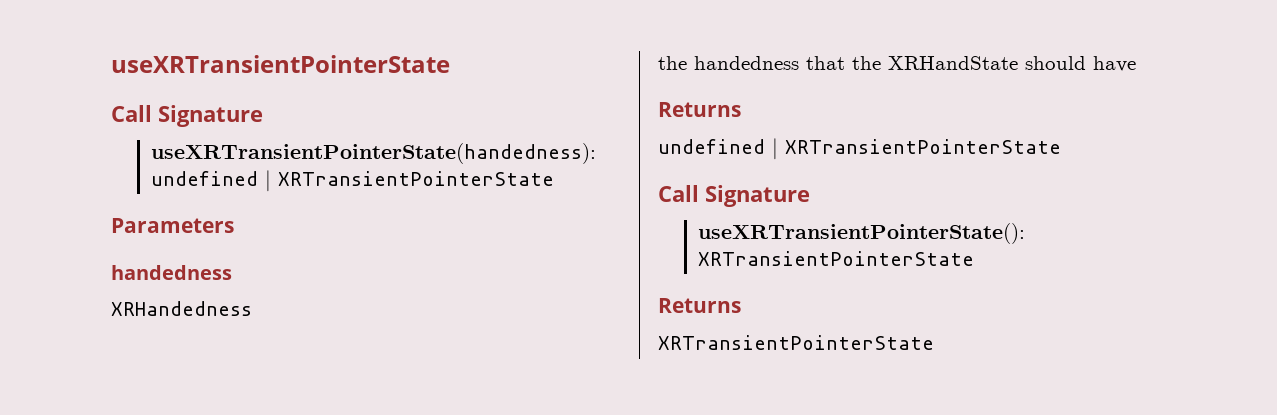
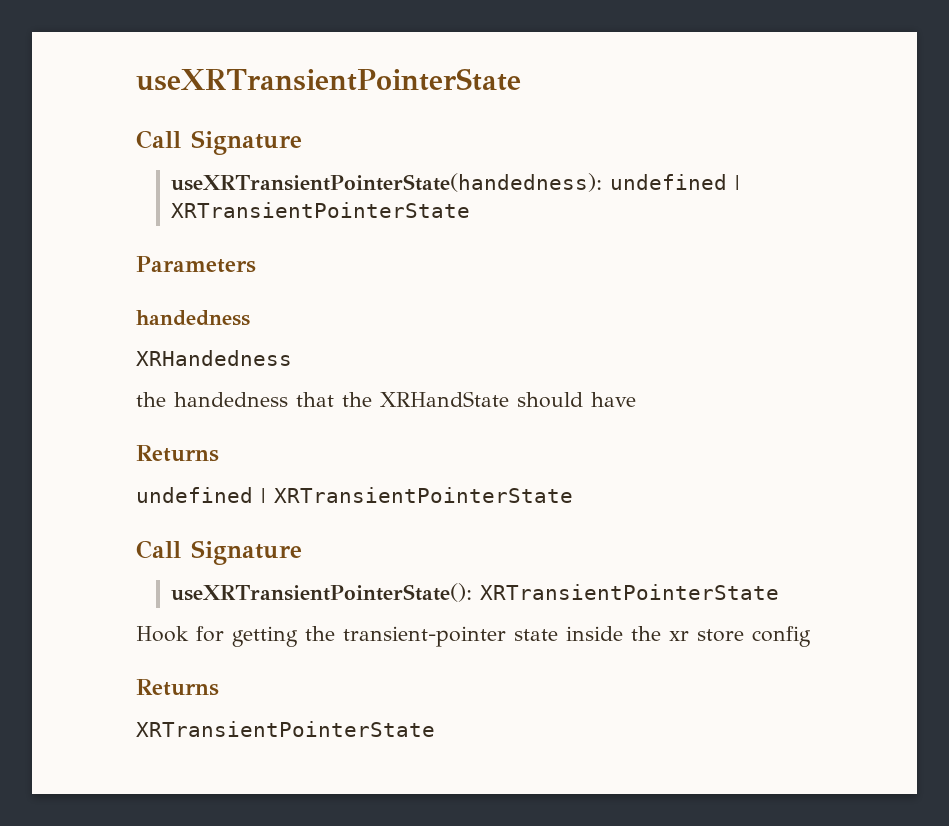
+ Hook for getting the transient-pointer state inside the xr store config

